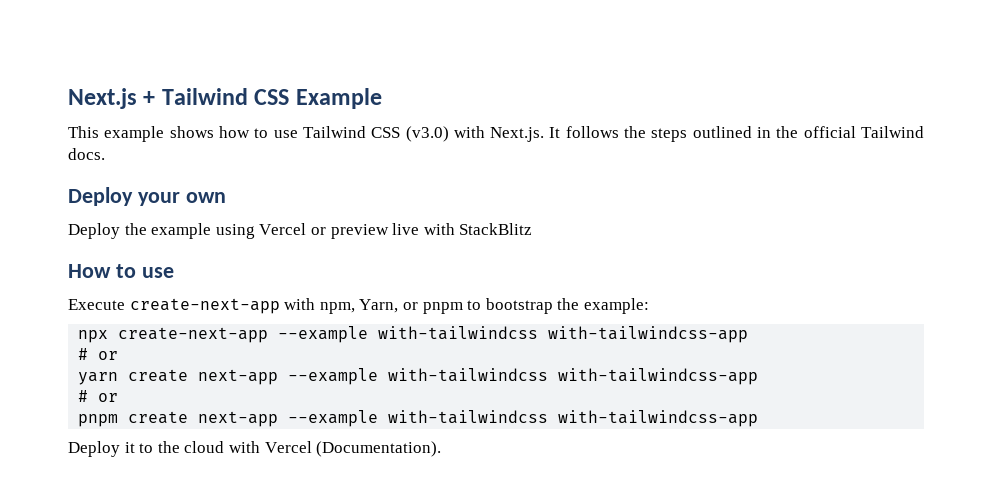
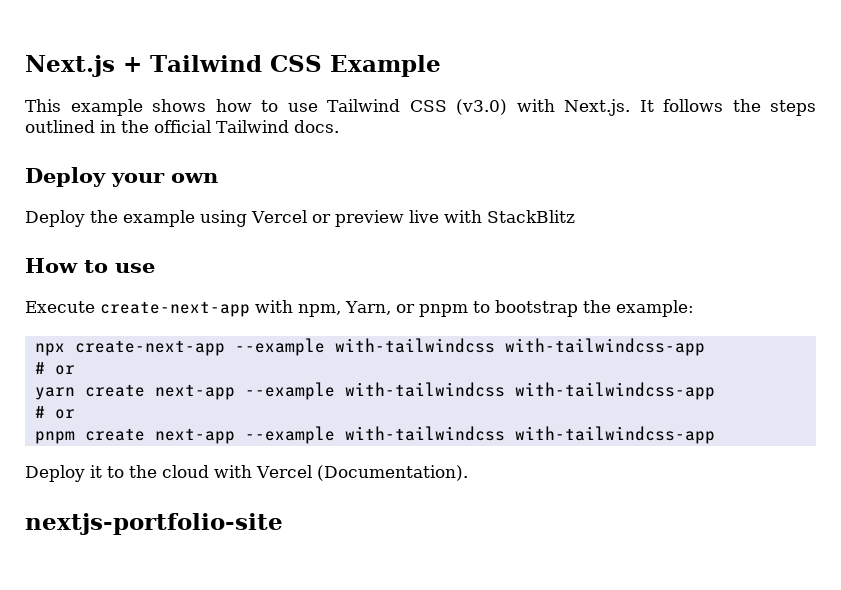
+ nextjs-portfolio-site

